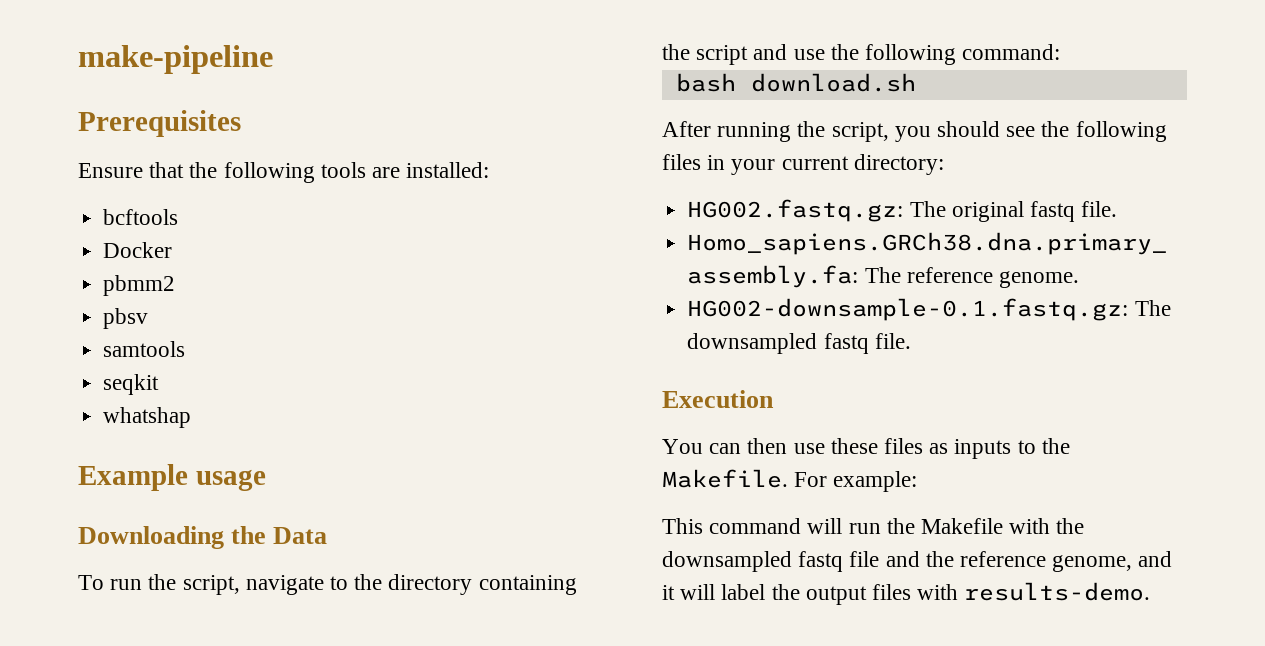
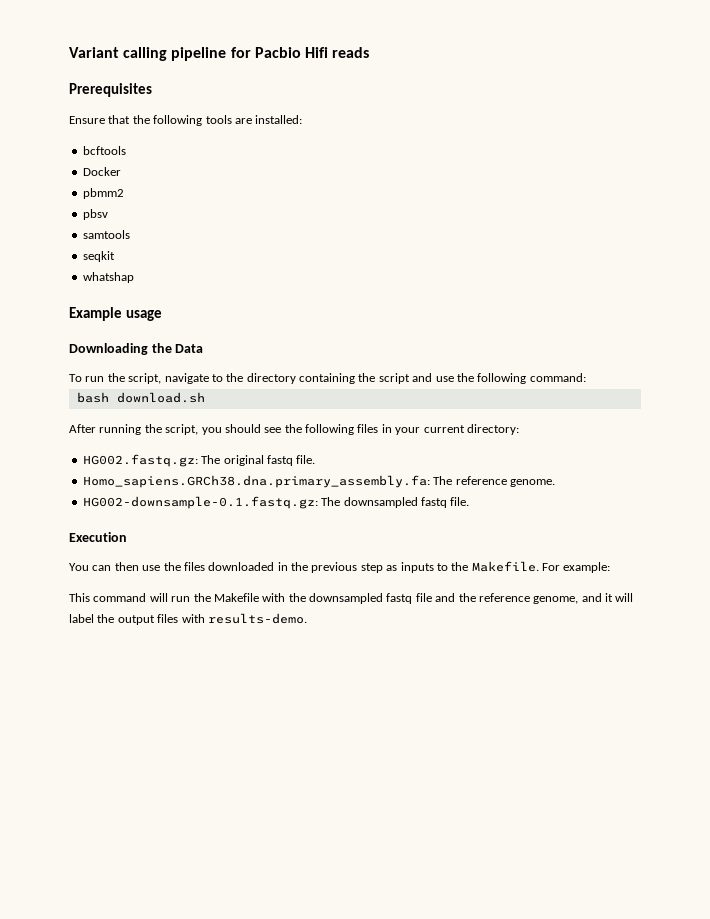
- make-pipeline
+ Variant calling pipeline for Pacbio Hifi reads
- You can then use these files as inputs to the Makefile.
+ You can then use the files downloaded in the previous step as inputs to the Makefile.

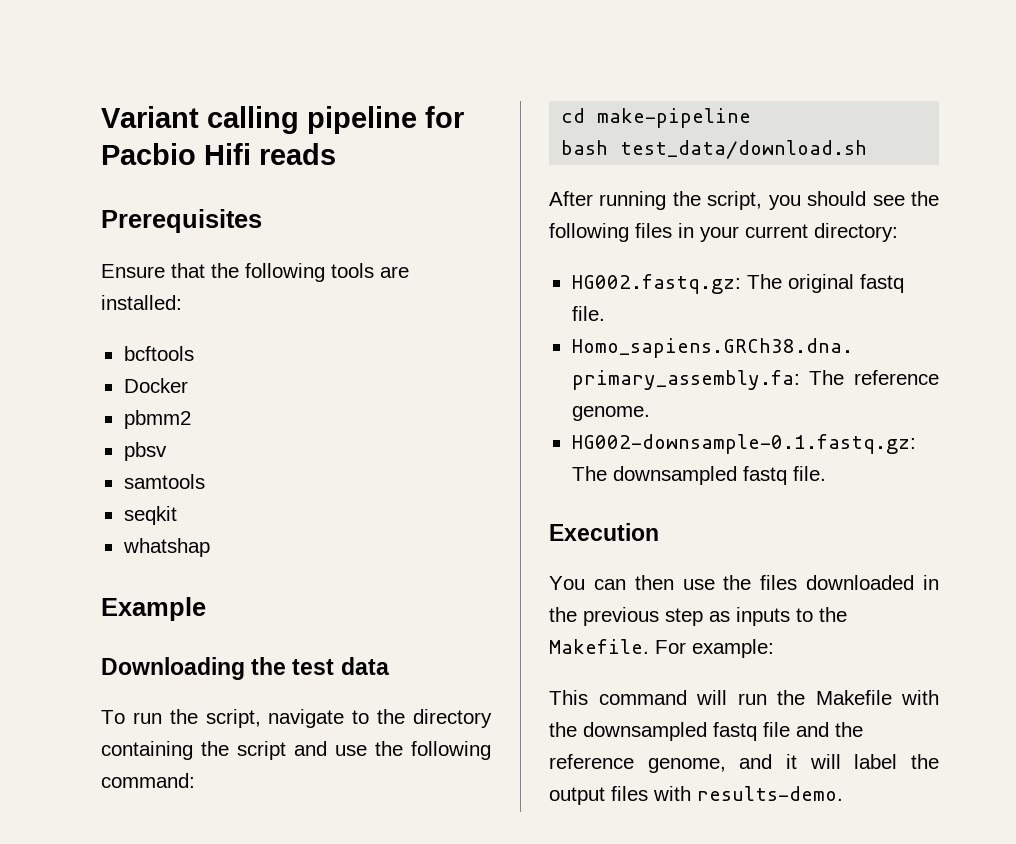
- Example usage
+ Example
- Downloading the Data
+ Downloading the test data
+ cd make-pipeline
- bash download.sh
+ bash test_data/download.sh

